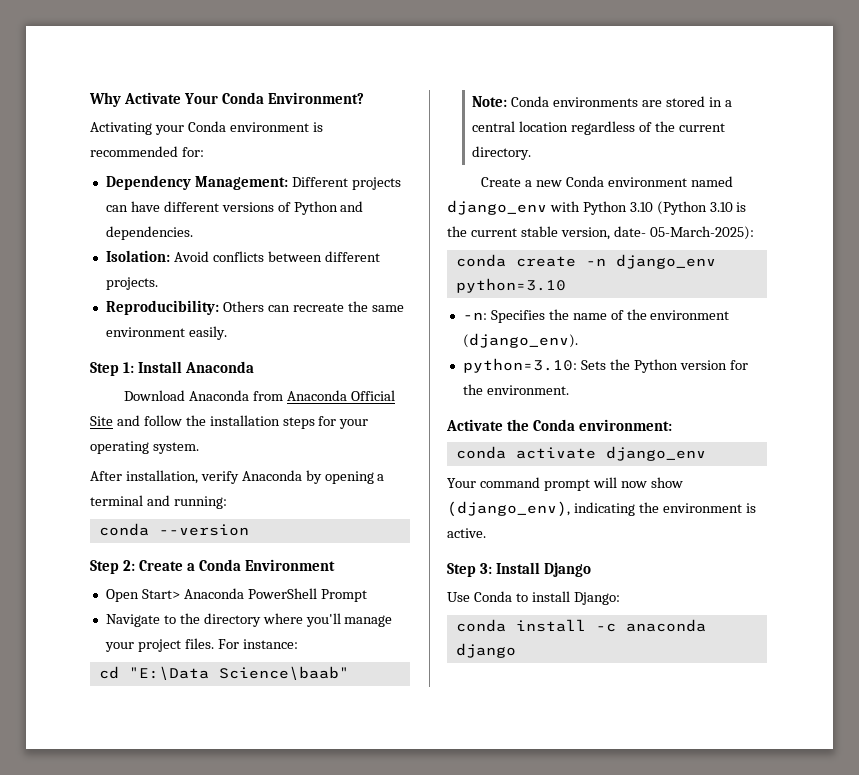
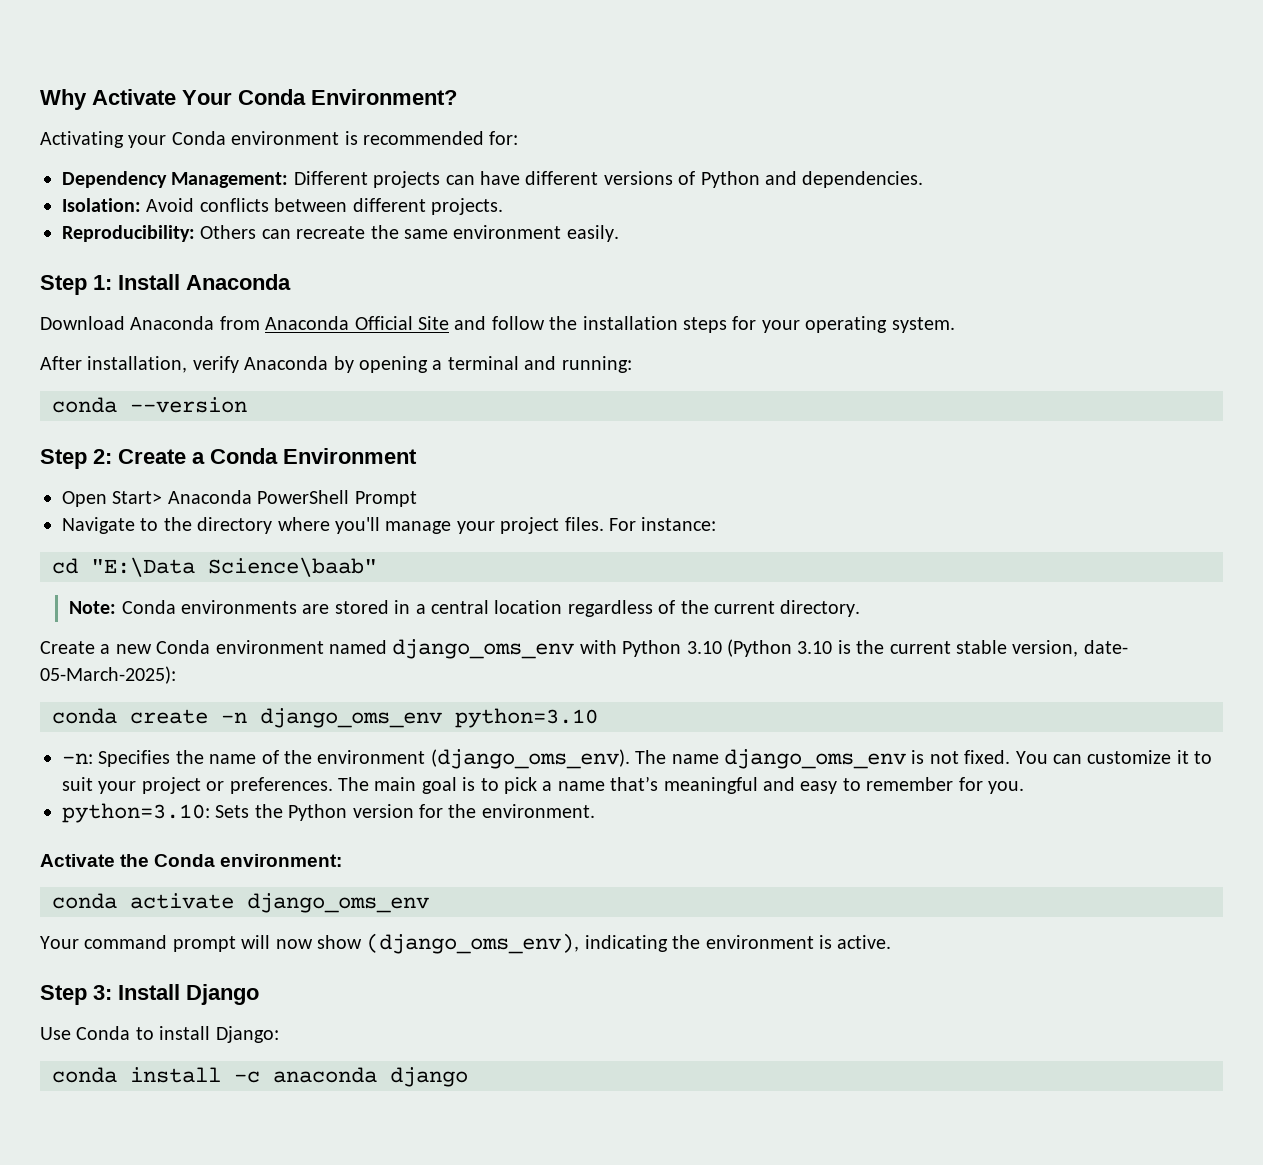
- Create a new Conda environment named django_env with Python 3.10 (Python 3.10 is the current stable version, date- 05-March-2025):
+ Create a new Conda environment named django_oms_env with Python 3.10 (Python 3.10 is the current stable version, date- 05-March-2025):
- conda create -n django_env python=3.10
+ conda create -n django_oms_env python=3.10
- -n: Specifies the name of the environment (django_env).
+ -n: Specifies the name of the environment (django_oms_env). The name django_oms_env is not fixed. You can customize it to suit your project or preferences. The main goal is to pick a name that’s meaningful and easy to remember for you.
- conda activate django_env
+ conda activate django_oms_env
- Your command prompt will now show (django_env), indicating the environment is active.
+ Your command prompt will now show (django_oms_env), indicating the environment is active.

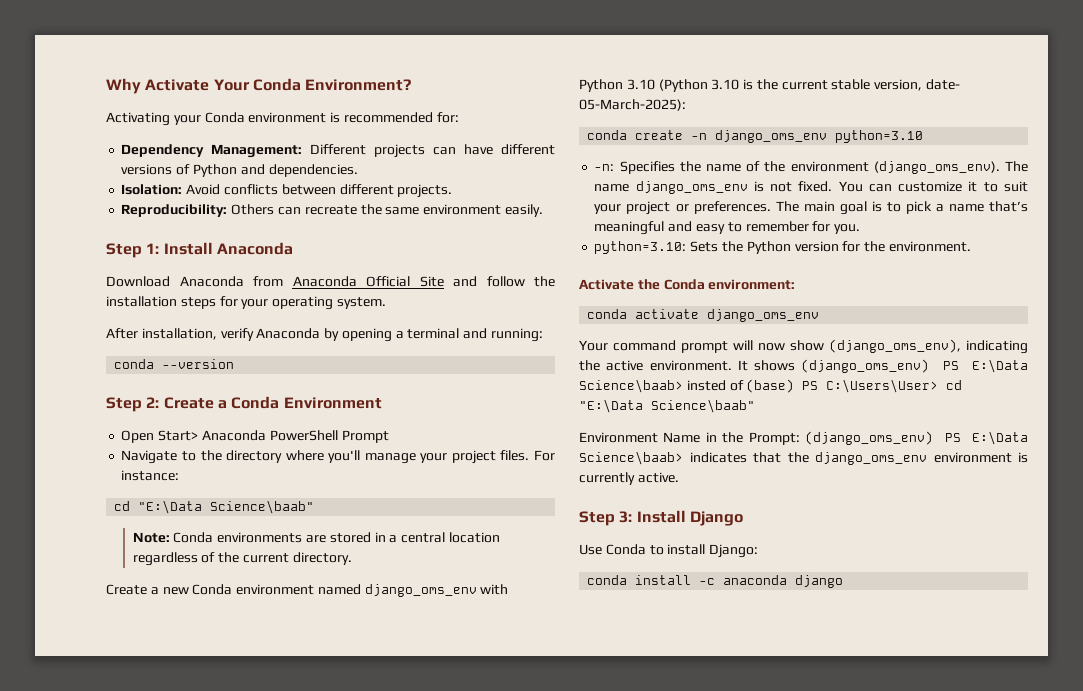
- Your command prompt will now show (django_oms_env), indicating the environment is active.
+ Your command prompt will now show (django_oms_env), indicating the active environment. It shows (django_oms_env) PS E:\Data Science\baab> insted of (base) PS C:\Users\User> cd "E:\Data Science\baab"
+ Environment Name in the Prompt: (django_oms_env) PS E:\Data Science\baab> indicates that the django_oms_env environment is currently active.

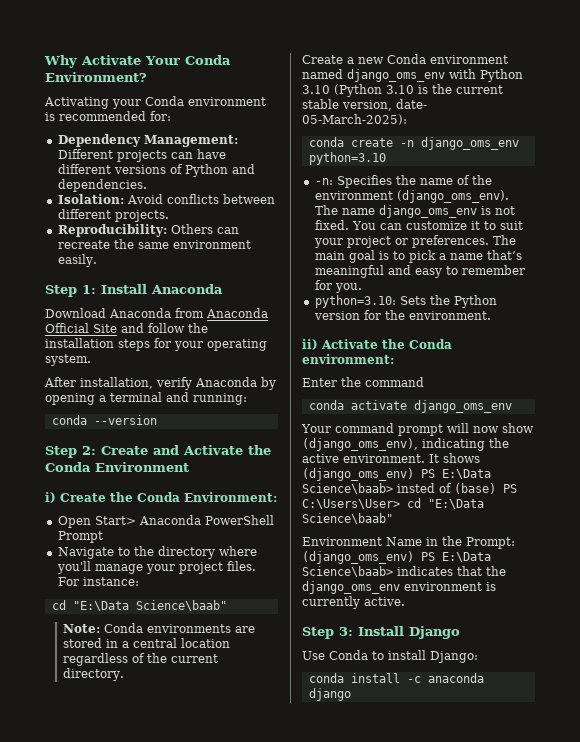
- Step 2: Create a Conda Environment
+ Step 2: Create and Activate the Conda Environment
+ i) Create the Conda Environment:
- Activate the Conda environment:
+ ii) Activate the Conda environment:
+ Enter the command

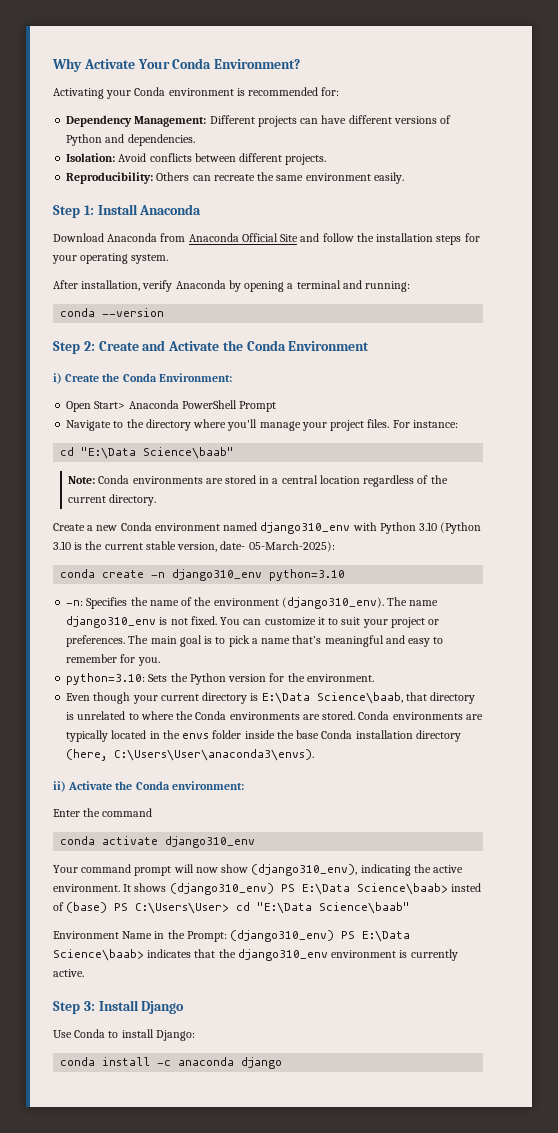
- Create a new Conda environment named django_oms_env with Python 3.10 (Python 3.10 is the current stable version, date- 05-March-2025):
+ Create a new Conda environment named django310_env with Python 3.10 (Python 3.10 is the current stable version, date- 05-March-2025):
- conda create -n django_oms_env python=3.10
+ conda create -n django310_env python=3.10
- -n: Specifies the name of the environment (django_oms_env).
+ -n: Specifies the name of the environment (django310_env).
- The name django_oms_env is not fixed.
+ The name django310_env is not fixed.
+ Even though your current directory is E:\Data Science\baab, that directory is unrelated to where the Conda environments are stored. Conda environments are typically located in the envs folder inside the base Conda installation directory (here, C:\Users\User\anaconda3\envs).
- conda activate django_oms_env
+ conda activate django310_env
- Your command prompt will now show (django_oms_env), indicating the active environment.
+ Your command prompt will now show (django310_env), indicating the active environment.
- It shows (django_oms_env) PS E:\Data Science\baab> insted of (base) PS C:\Users\User> cd "E:\Data Science\baab"
+ It shows (django310_env) PS E:\Data Science\baab> insted of (base) PS C:\Users\User> cd "E:\Data Science\baab"
- Environment Name in the Prompt: (django_oms_env) PS E:\Data Science\baab> indicates that the django_oms_env environment is currently active.
+ Environment Name in the Prompt: (django310_env) PS E:\Data Science\baab> indicates that the django310_env environment is currently active.

